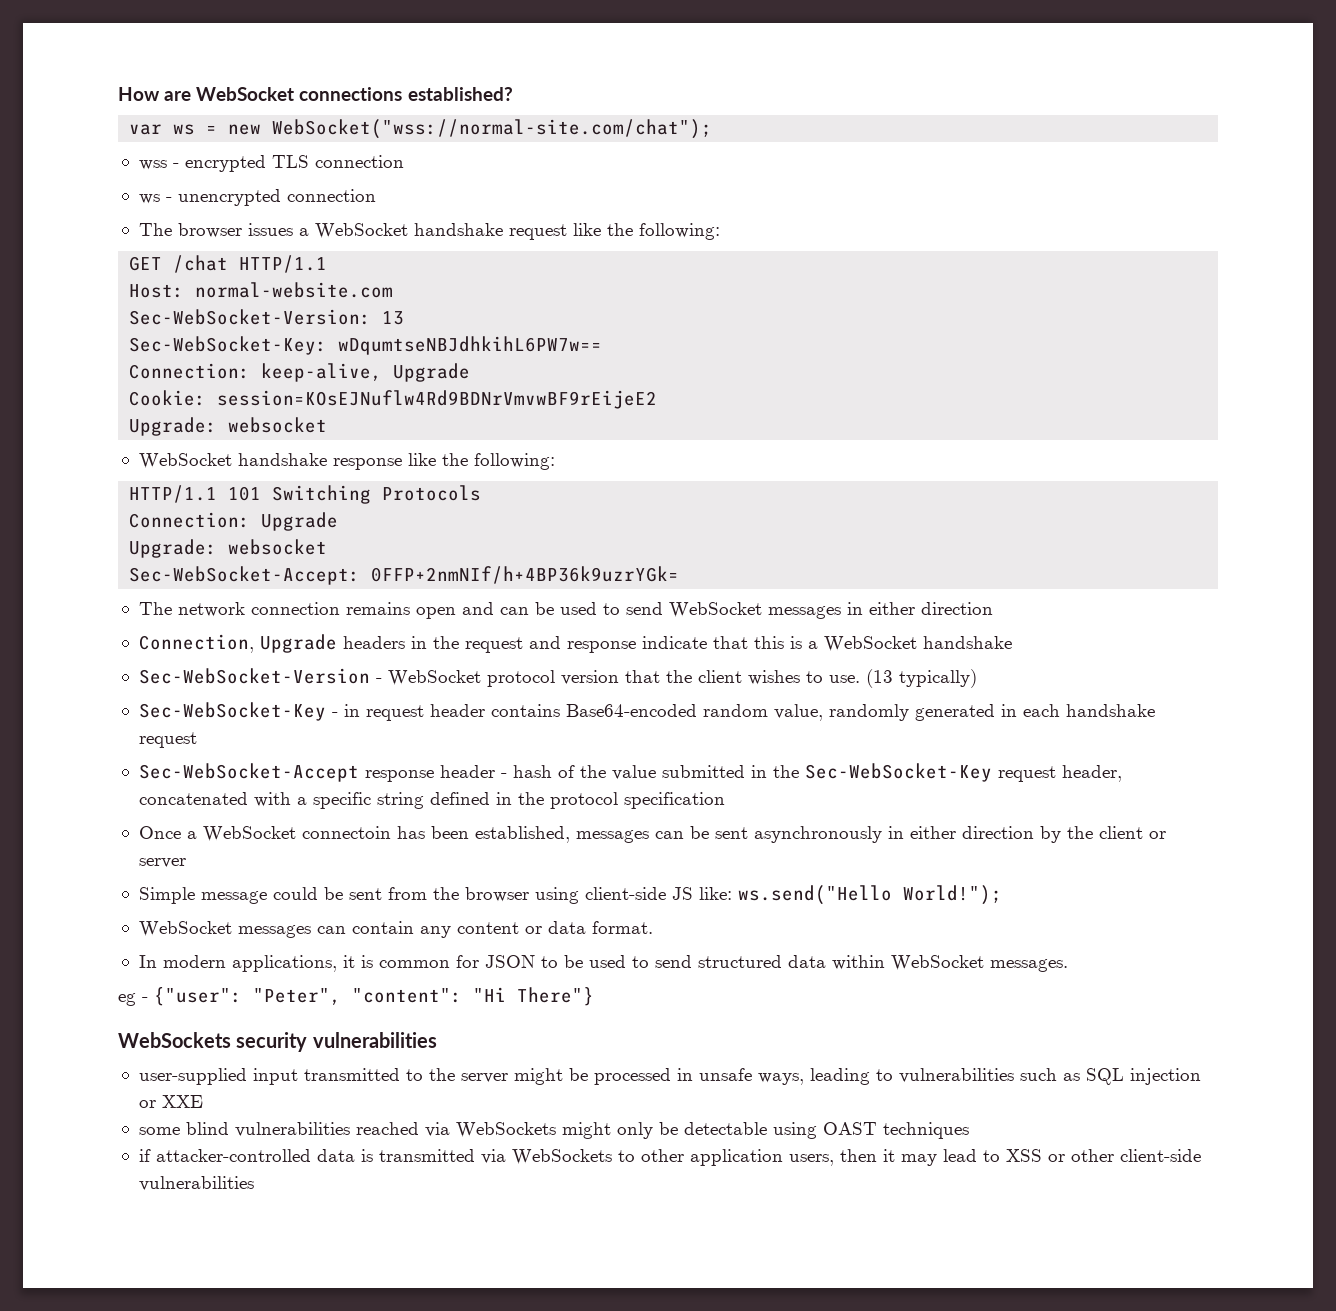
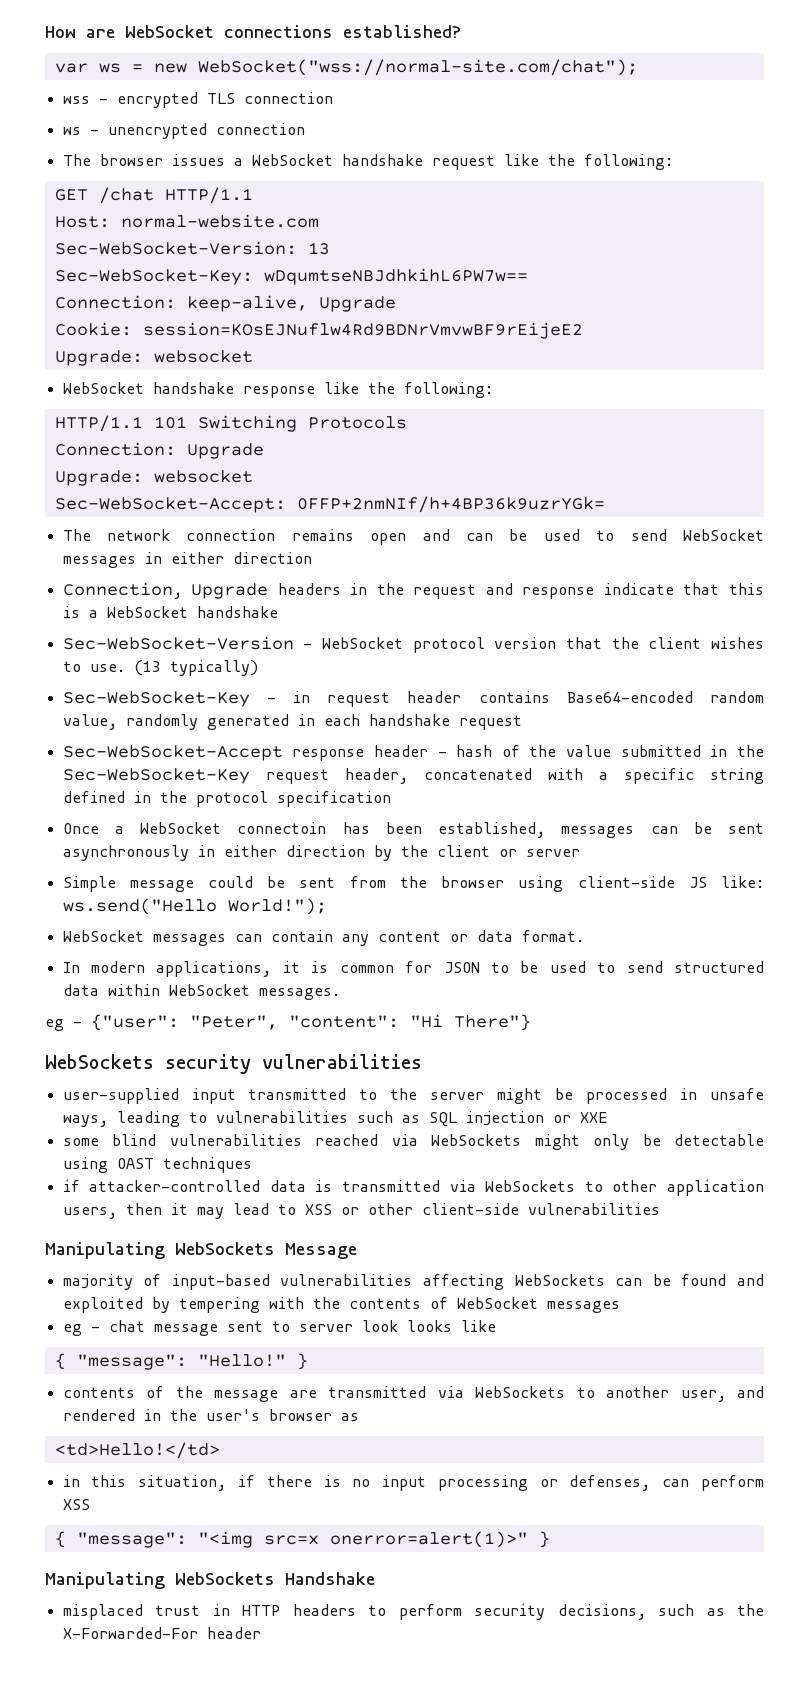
+ Manipulating WebSockets Message
+ majority of input-based vulnerabilities affecting WebSockets can be found and exploited by tempering with the contents of WebSocket messages
+ eg - chat message sent to server look looks like
+ { "message": "Hello!" }
+ contents of the message are transmitted via WebSockets to another user, and rendered in the user's browser as
+ <td>Hello!</td>
+ in this situation, if there is no input processing or defenses, can perform XSS
+ { "message": "<img src=x onerror=alert(1)>" }
+ Manipulating WebSockets Handshake
+ misplaced trust in HTTP headers to perform security decisions, such as the X-Forwarded-For header

